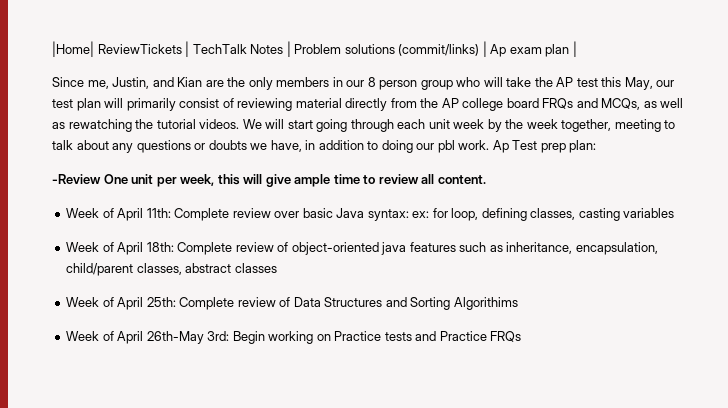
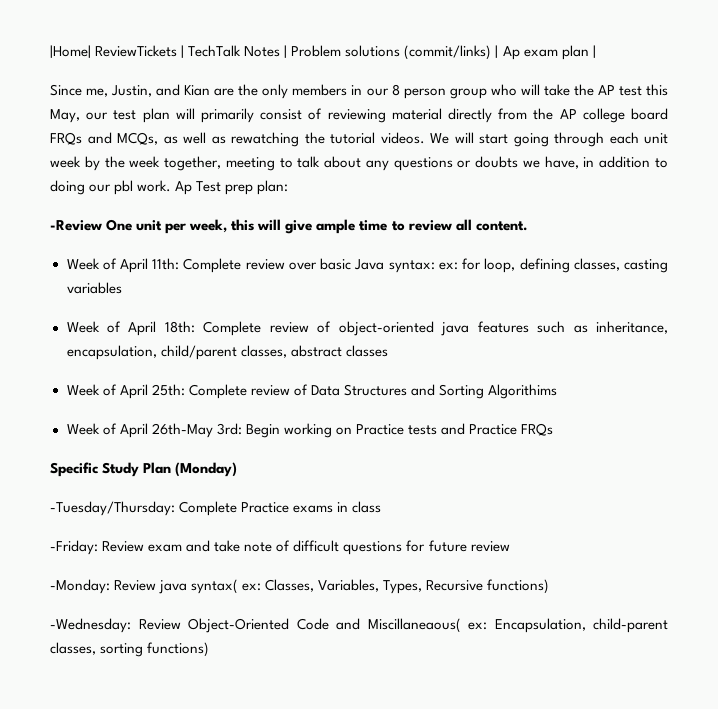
+ Specific Study Plan (Monday)
+ -Tuesday/Thursday: Complete Practice exams in class
+ -Friday: Review exam and take note of difficult questions for future review
+ -Monday: Review java syntax( ex: Classes, Variables, Types, Recursive functions)
+ -Wednesday: Review Object-Oriented Code and Miscillaneaous( ex: Encapsulation, child-parent classes, sorting functions)

